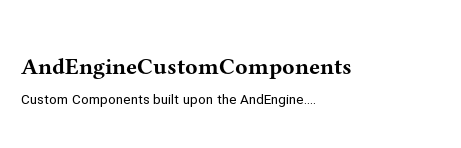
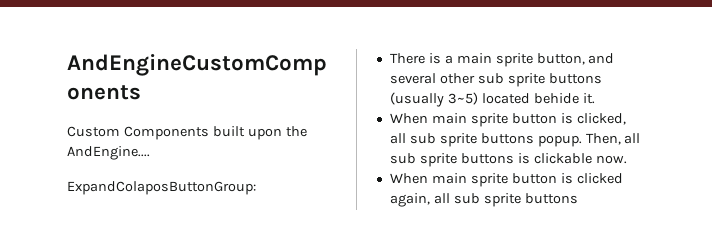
+ ExpandColaposButtonGroup:
+ There is a main sprite button, and several other sub sprite buttons (usually 3~5) located behide it.
+ When main sprite button is clicked, all sub sprite buttons popup. Then, all sub sprite buttons is clickable now.
+ When main sprite button is clicked again, all sub sprite buttons

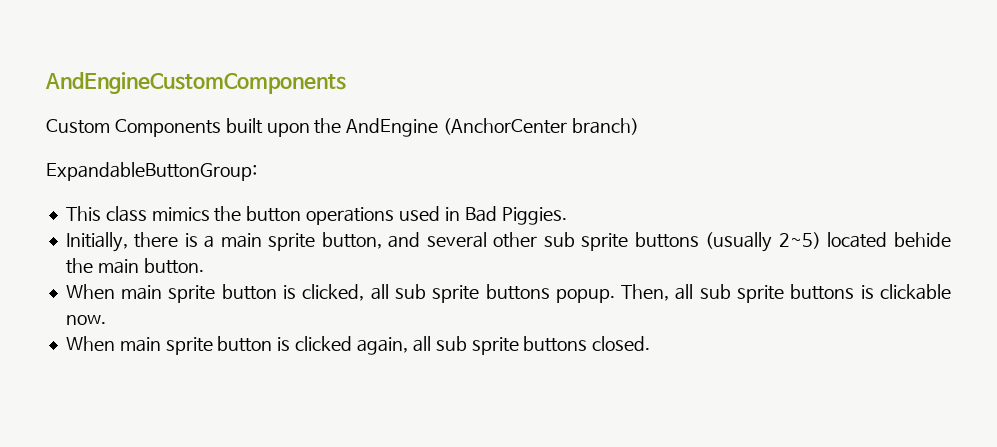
- Custom Components built upon the AndEngine....
- ExpandColaposButtonGroup:
- There is a main sprite button, and several other sub sprite buttons (usually 3~5) located behide it.
+ Custom Components built upon the AndEngine (AnchorCenter branch)
+ ExpandableButtonGroup:
+ This class mimics the button operations used in Bad Piggies.
+ Initially, there is a main sprite button, and several other sub sprite buttons (usually 2~5) located behide the main button.
- When main sprite button is clicked again, all sub sprite buttons
+ When main sprite button is clicked again, all sub sprite buttons closed.

